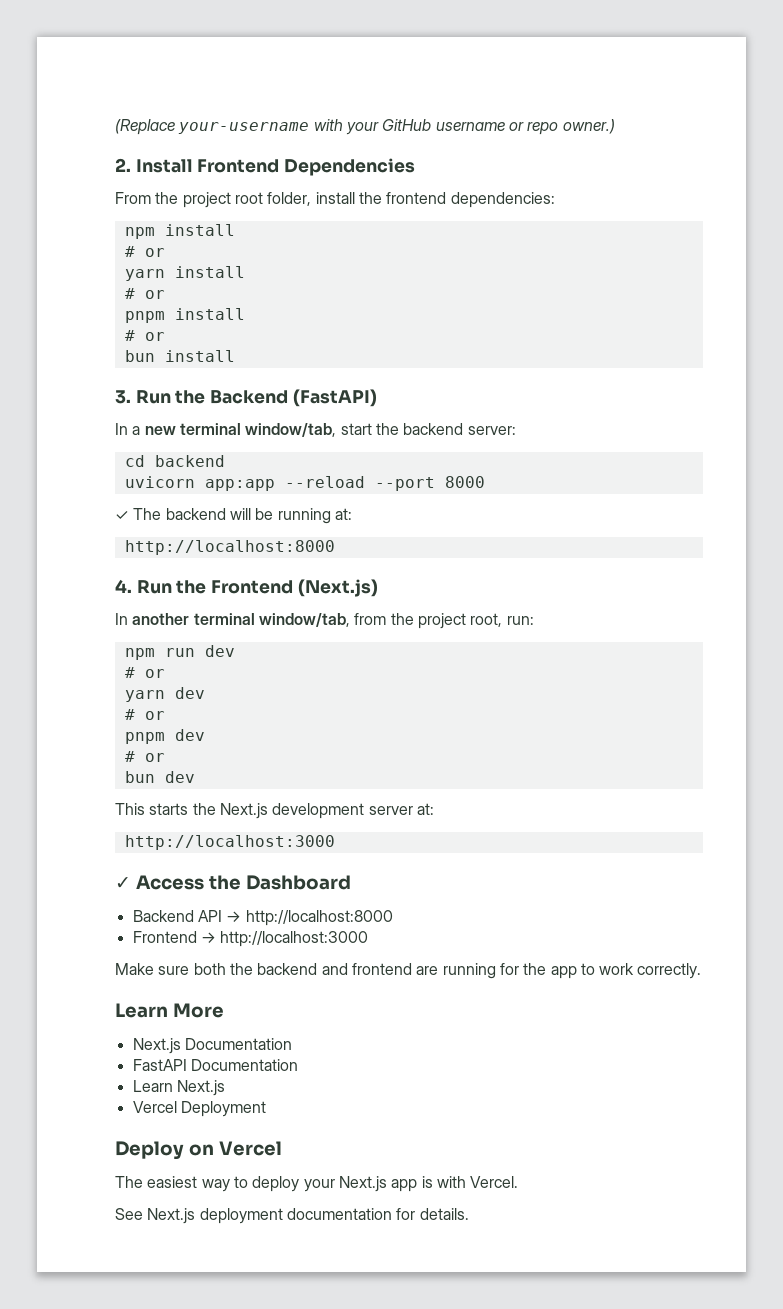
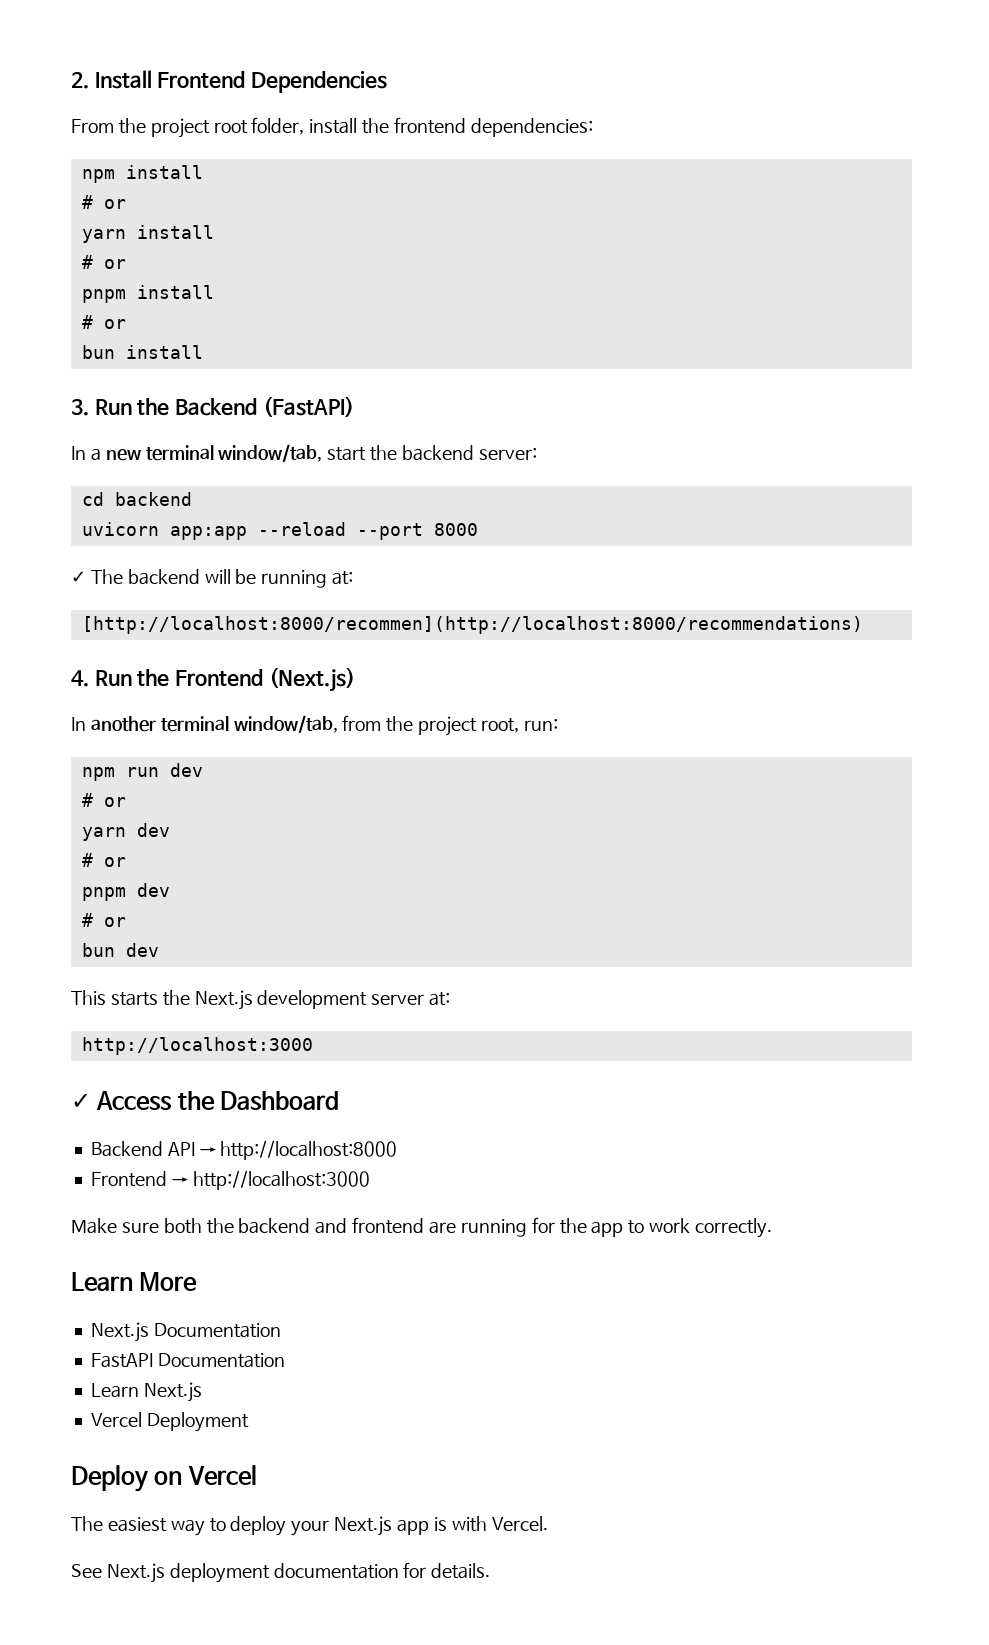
- (Replace your-username with your GitHub username or repo owner.)
  ✓ The backend will be running at:
- http://localhost:8000
+ [http://localhost:8000/recommen](http://localhost:8000/recommendations)

